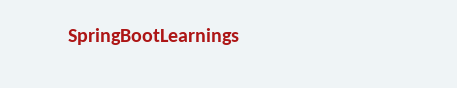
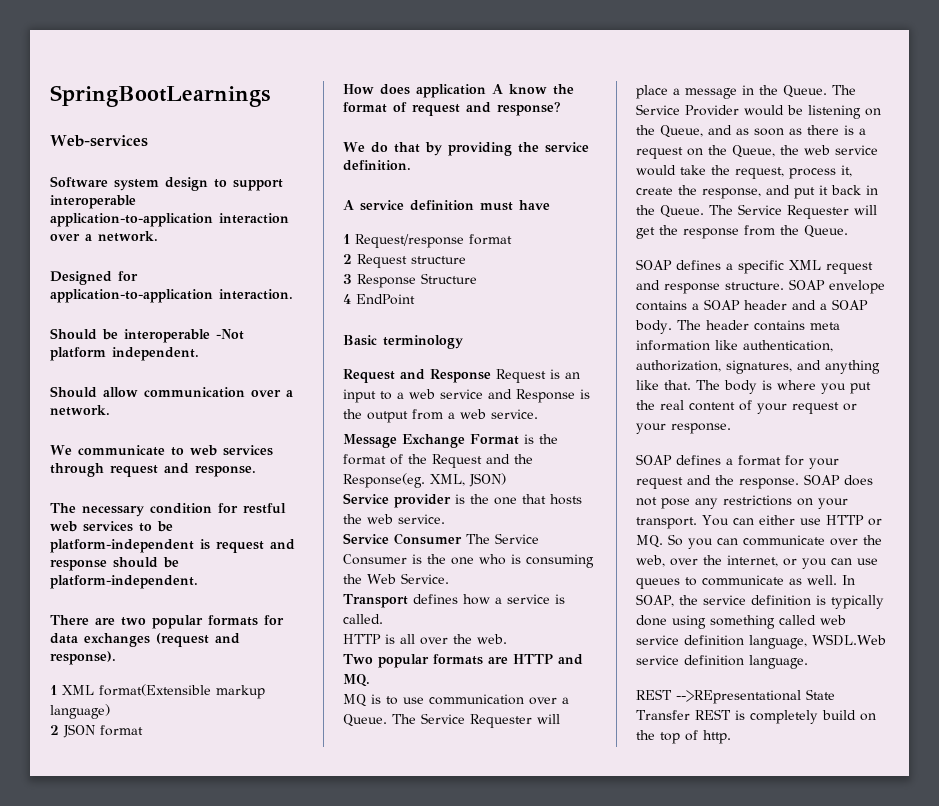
+ Web-services
+ Software system design to support interoperable application-to-application interaction over a network.
+ Designed for application-to-application interaction.
+ Should be interoperable -Not platform independent.
+ Should allow communication over a network.
+ We communicate to web services through request and response.
+ The necessary condition for restful web services to be platform-independent is request and response should be platform-independent.
+ There are two popular formats for data exchanges (request and response).
+ 1 XML format(Extensible markup language)
+ 2 JSON format
+ How does application A know the format of request and response?
+ We do that by providing the service definition.
+ A service definition must have
+ 1 Request/response format
+ 2 Request structure
+ 3 Response Structure
+ 4 EndPoint
+ Basic terminology
+ Request and Response Request is an input to a web service and Response is the output from a web service.
+ Message Exchange Format is the format of the Request and the Response(eg. XML, JSON)
+ Service provider is the one that hosts the web service.
+ Service Consumer The Service Consumer is the one who is consuming the Web Service.
+ Transport defines how a service is called.
+ HTTP is all over the web.
+ Two popular formats are HTTP and MQ.
+ MQ is to use communication over a Queue. The Service Requester will place a message in the Queue. The Service Provider would be listening on the Queue, and as soon as there is a request on the Queue, the web service would take the request, process it, create the response, and put it back in the Queue. The Service Requester will get the response from the Queue.
+ SOAP defines a specific XML request and response structure. SOAP envelope contains a SOAP header and a SOAP body. The header contains meta information like authentication, authorization, signatures, and anything like that. The body is where you put the real content of your request or your response.
+ SOAP defines a format for your request and the response. SOAP does not pose any restrictions on your transport. You can either use HTTP or MQ. So you can communicate over the web, over the internet, or you can use queues to communicate as well. In SOAP, the service definition is typically done using something called web service definition language, WSDL.Web service definition language.
+ REST -->REpresentational State Transfer REST is completely build on the top of http.

